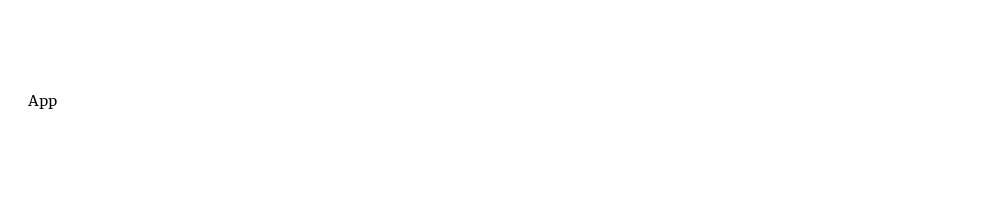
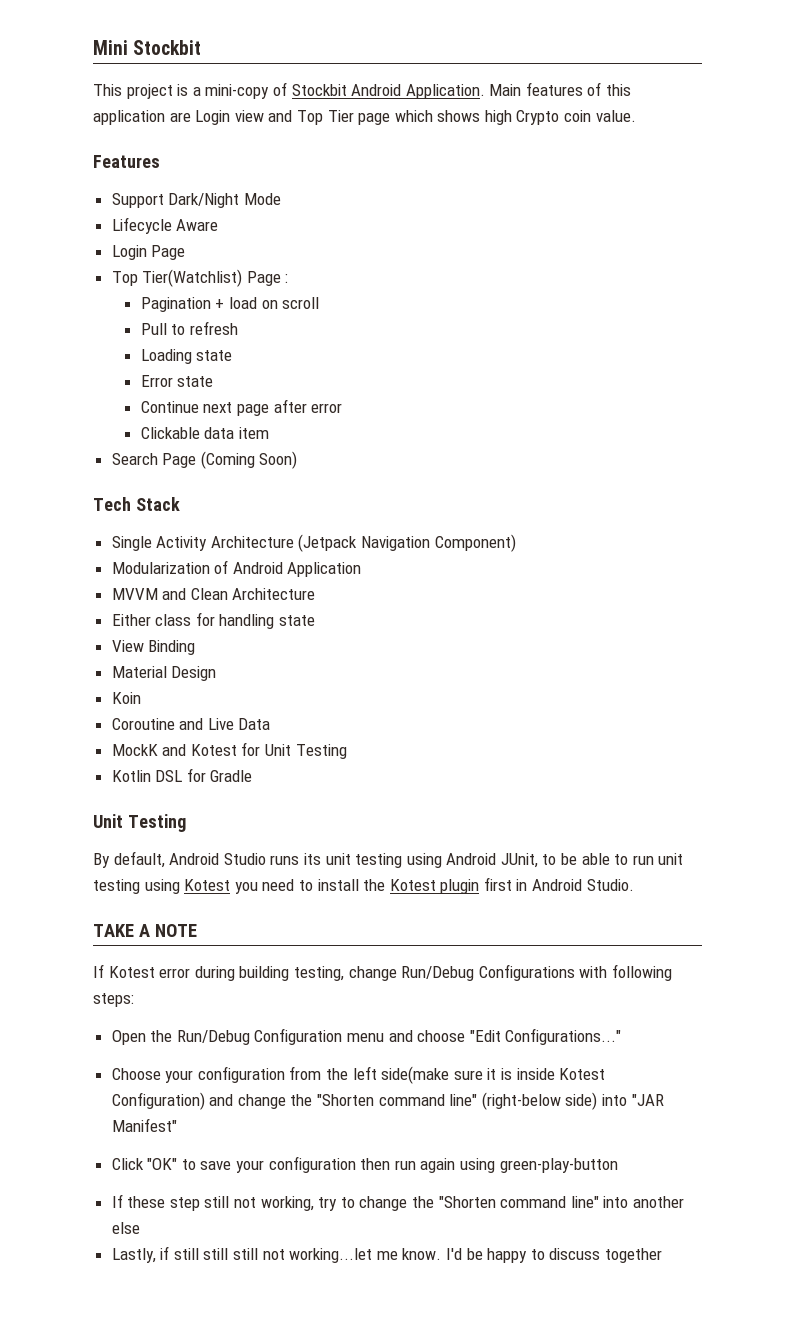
- App
+ Mini Stockbit
+ This project is a mini-copy of Stockbit Android Application. Main features of this application are Login view and Top Tier page which shows high Crypto coin value.
+ Features
+ Support Dark/Night Mode
+ Lifecycle Aware
+ Login Page
+ Top Tier(Watchlist) Page :
+ Pagination + load on scroll
+ Pull to refresh
+ Loading state
+ Error state
+ Continue next page after error
+ Clickable data item
+ Search Page (Coming Soon)
+ Tech Stack
+ Single Activity Architecture (Jetpack Navigation Component)
+ Modularization of Android Application
+ MVVM and Clean Architecture
+ Either class for handling state
+ View Binding
+ Material Design
+ Koin
+ Coroutine and Live Data
+ MockK and Kotest for Unit Testing
+ Kotlin DSL for Gradle
+ Unit Testing
+ By default, Android Studio runs its unit testing using Android JUnit, to be able to run unit testing using Kotest you need to install the Kotest plugin first in Android Studio.
+ TAKE A NOTE
+ If Kotest error during building testing, change Run/Debug Configurations with following steps:
+ Open the Run/Debug Configuration menu and choose "Edit Configurations..."
+ Choose your configuration from the left side(make sure it is inside Kotest Configuration) and change the "Shorten command line" (right-below side) into "JAR Manifest"
+ Click "OK" to save your configuration then run again using green-play-button
+ If these step still not working, try to change the "Shorten command line" into another else
+ Lastly, if still still still not working...let me know. I'd be happy to discuss together

